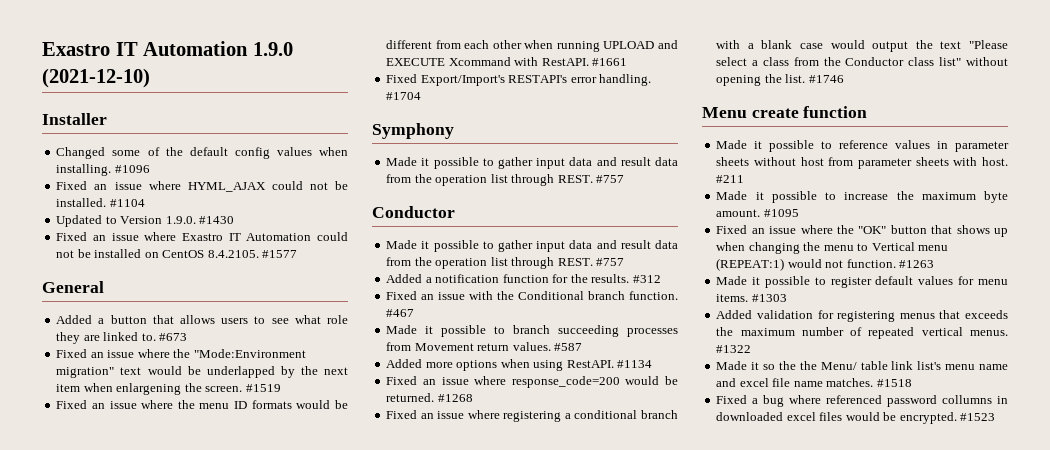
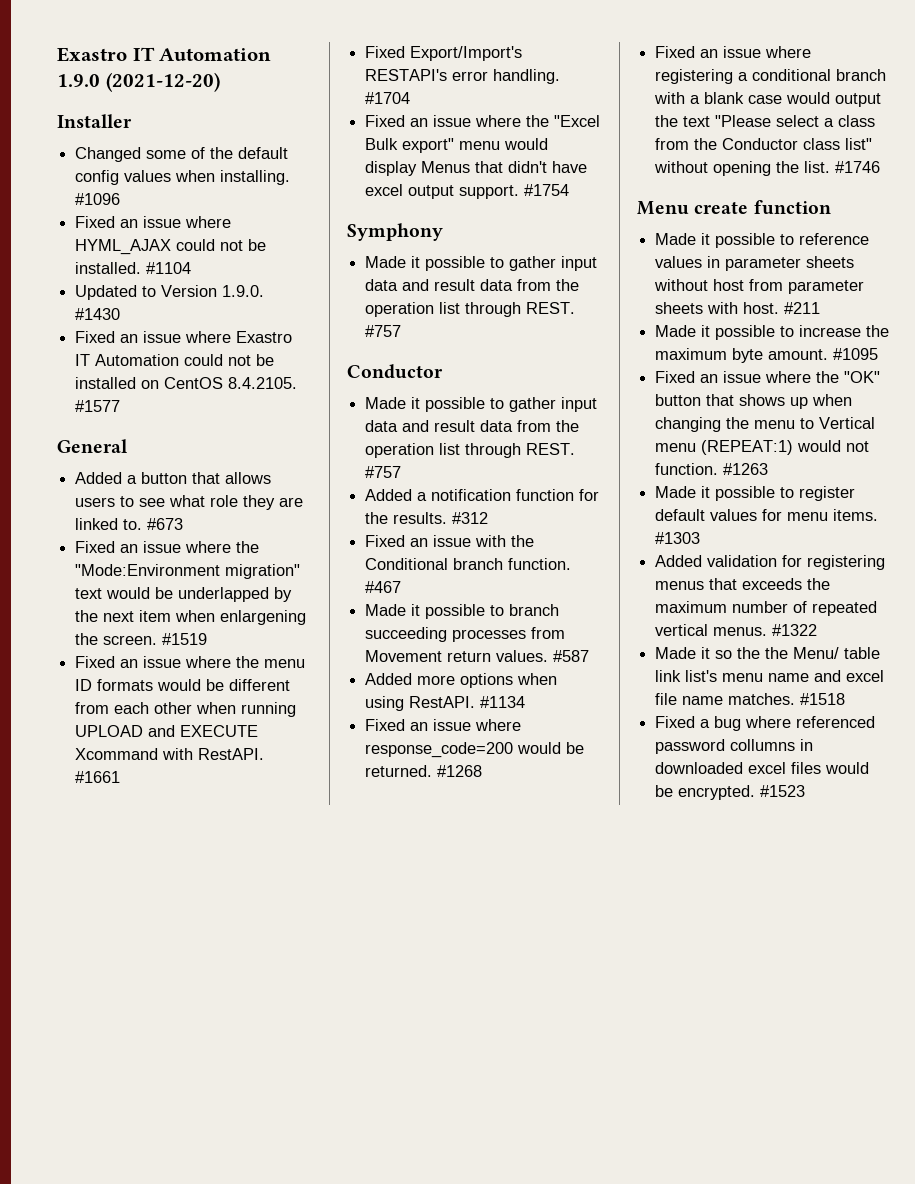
- Exastro IT Automation 1.9.0 (2021-12-10)
+ Exastro IT Automation 1.9.0 (2021-12-20)
+ Fixed an issue where the "Excel Bulk export" menu would display Menus that didn't have excel output support. #1754

